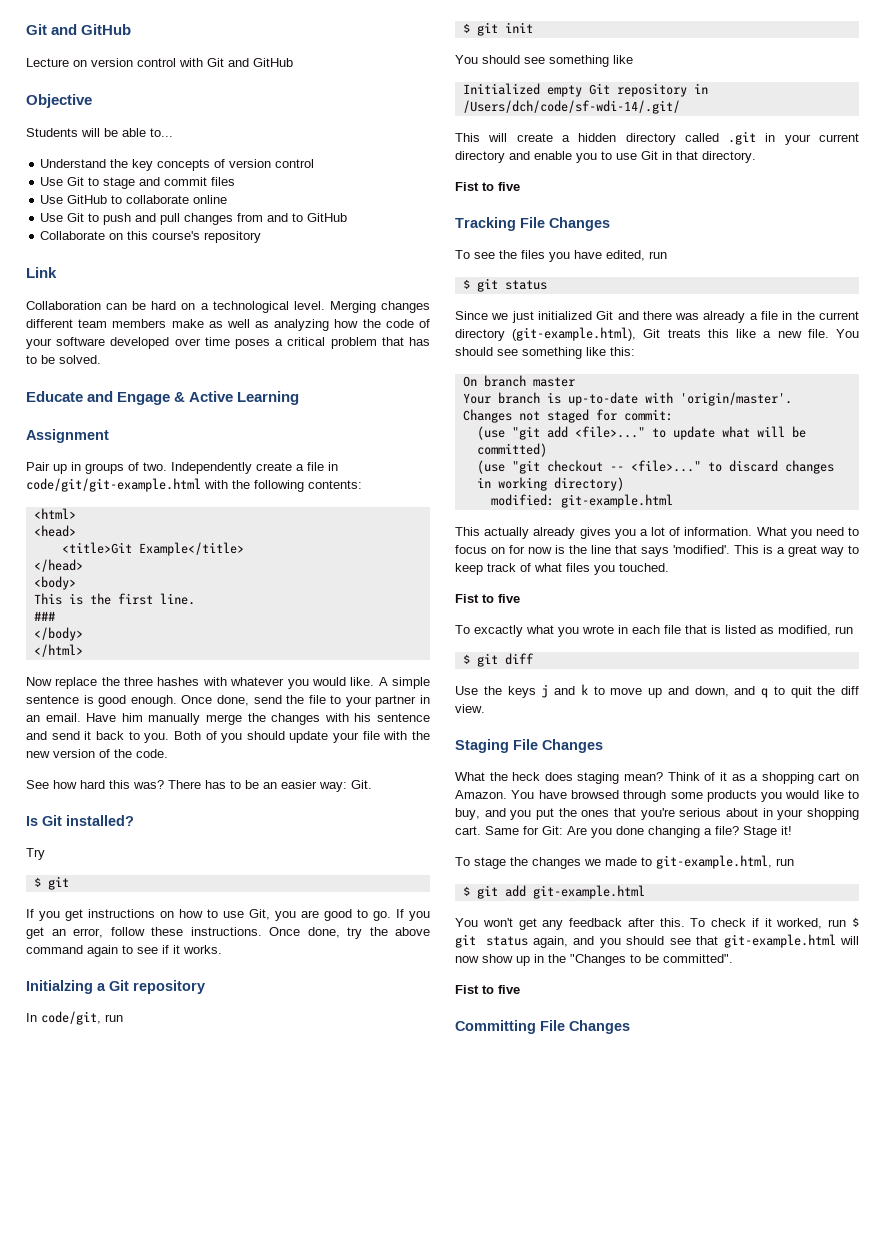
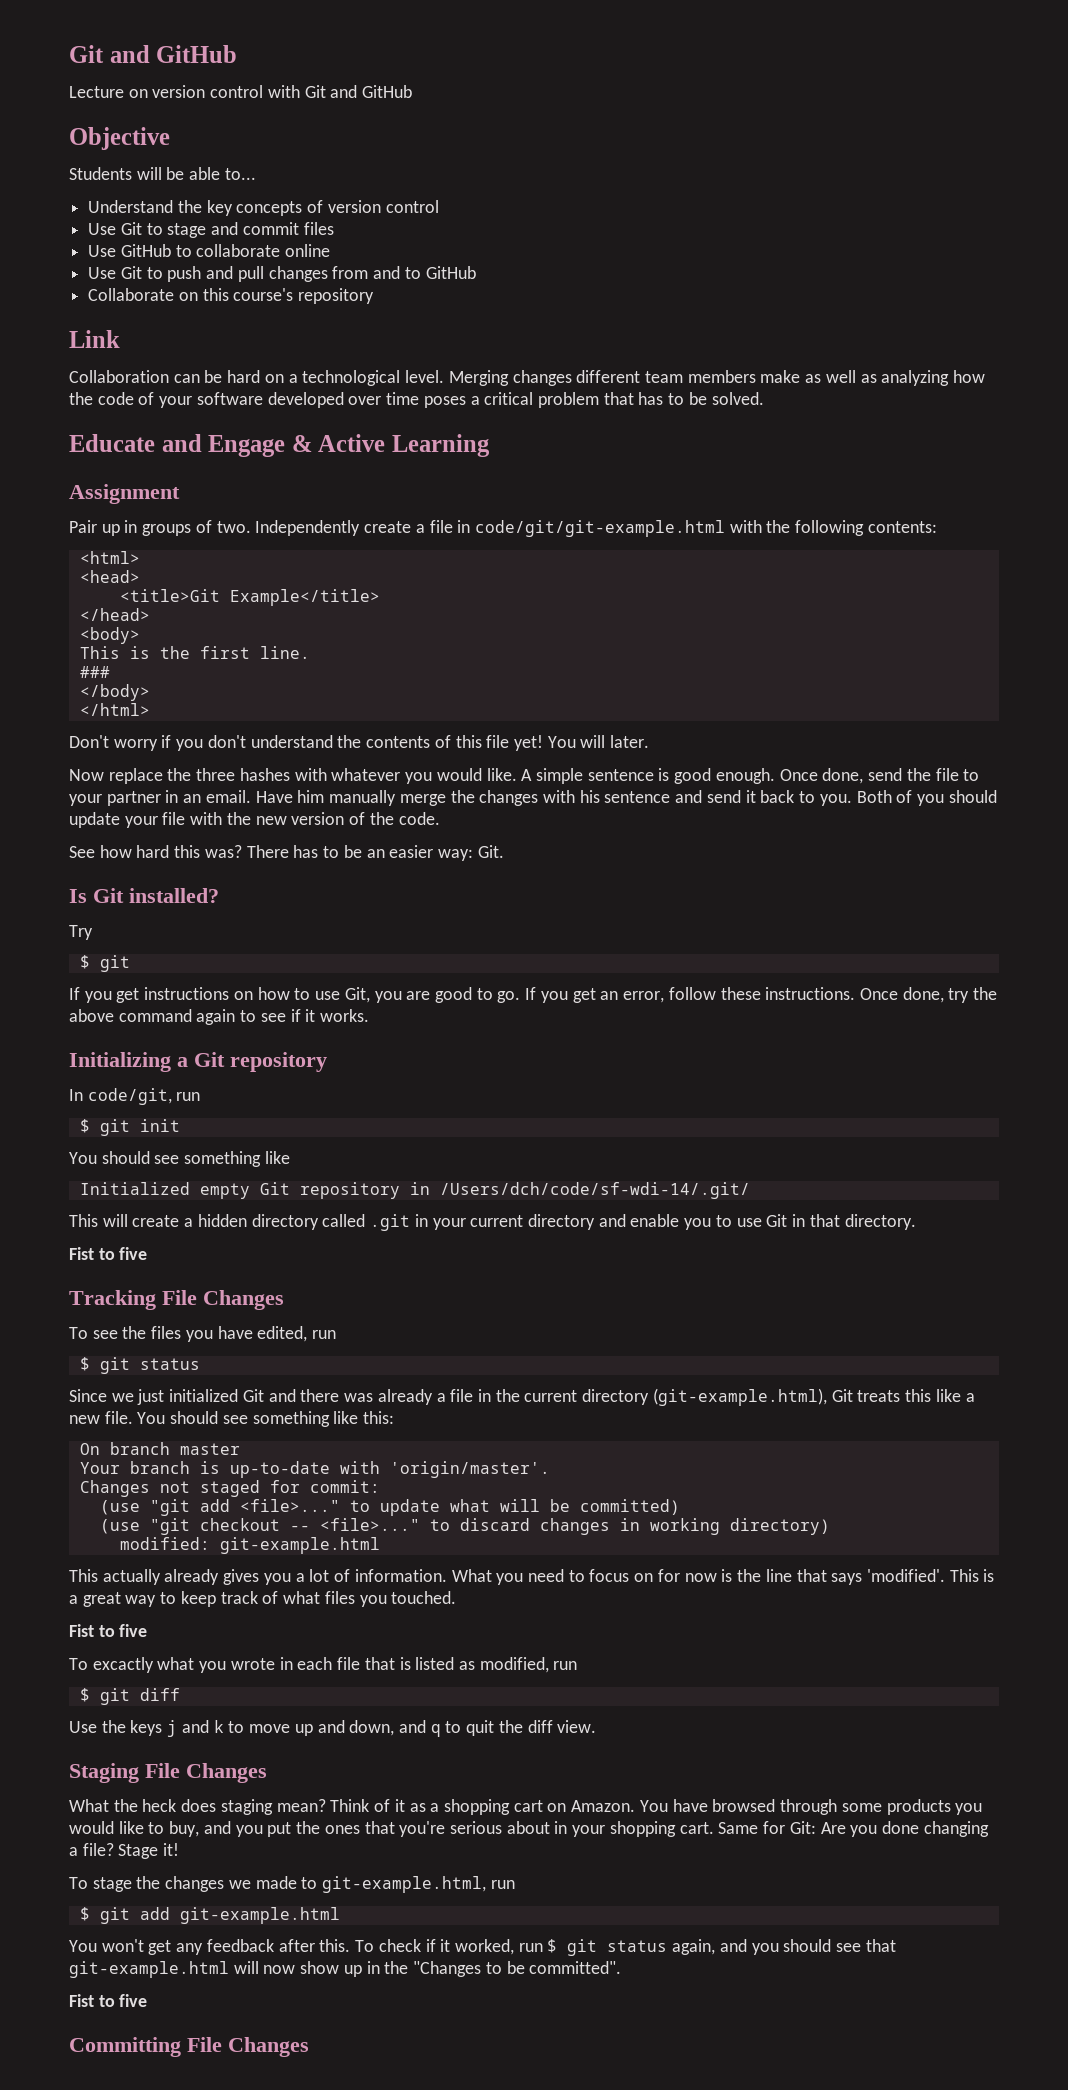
+ Don't worry if you don't understand the contents of this file yet! You will later.
- Initialzing a Git repository
+ Initializing a Git repository

